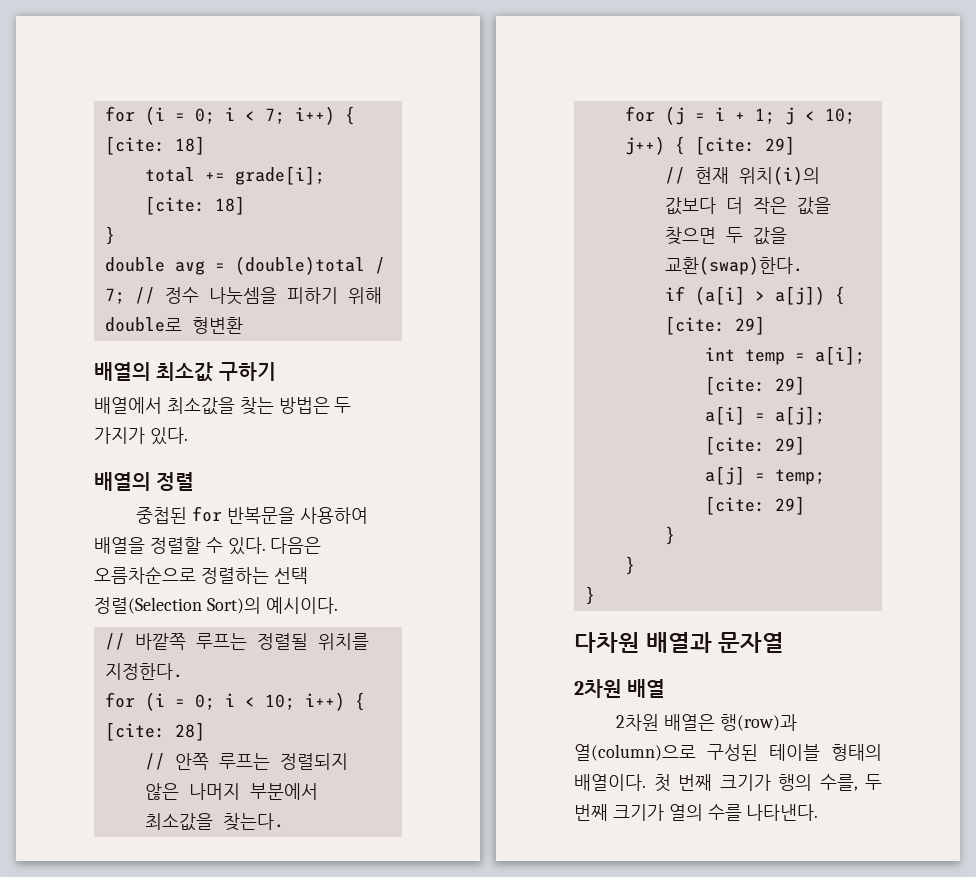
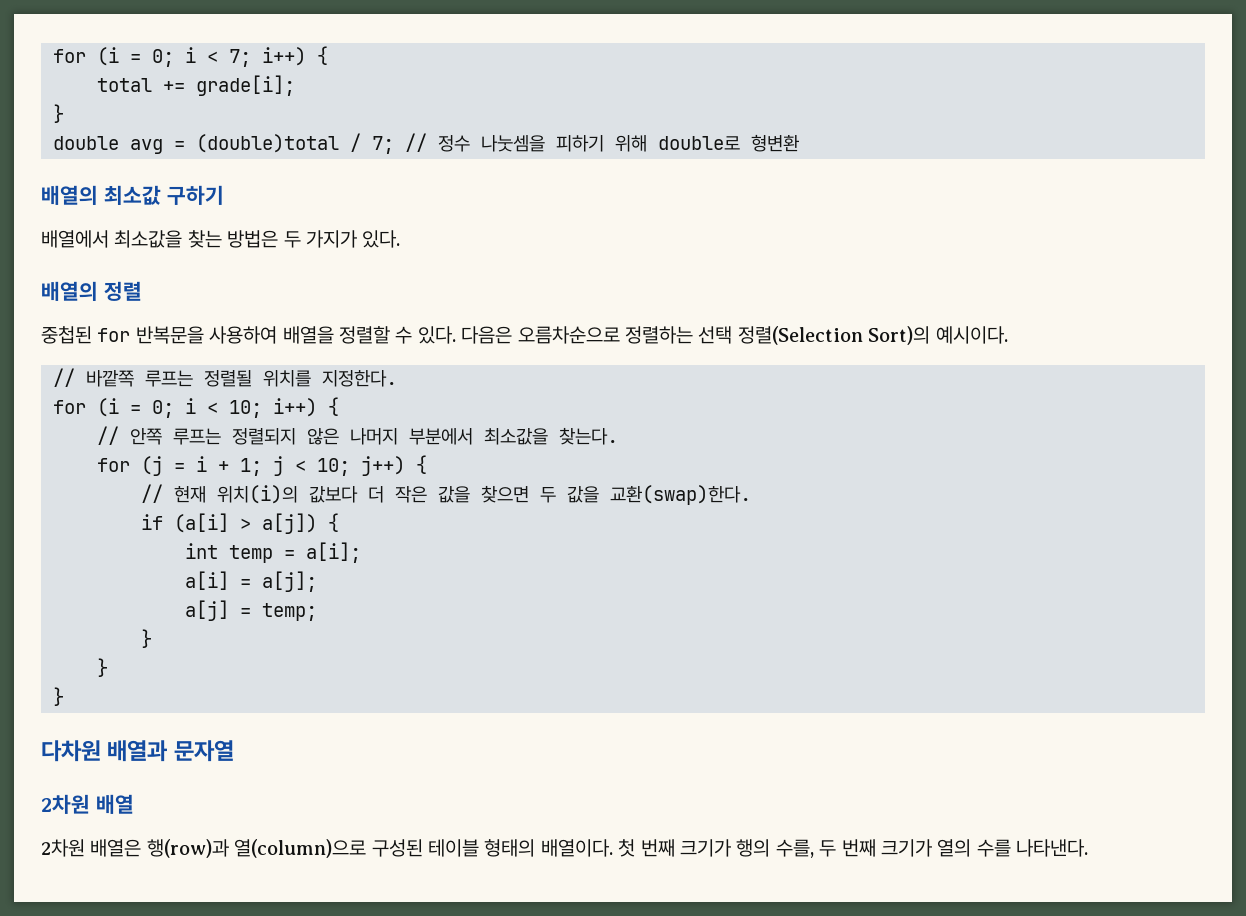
- for (i = 0; i < 7; i++) { [cite: 18]
+ for (i = 0; i < 7; i++) {
- total += grade[i]; [cite: 18]
+ total += grade[i];
- for (i = 0; i < 10; i++) { [cite: 28]
+ for (i = 0; i < 10; i++) {
- for (j = i + 1; j < 10; j++) { [cite: 29]
+ for (j = i + 1; j < 10; j++) {
- if (a[i] > a[j]) { [cite: 29]
+ if (a[i] > a[j]) {
- int temp = a[i]; [cite: 29]
+ int temp = a[i];
- a[i] = a[j]; [cite: 29]
+ a[i] = a[j];
- a[j] = temp; [cite: 29]
+ a[j] = temp;

